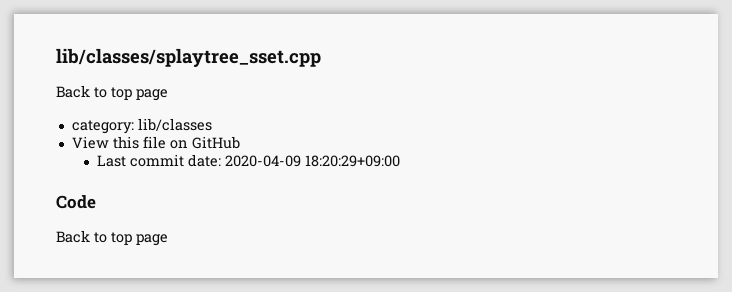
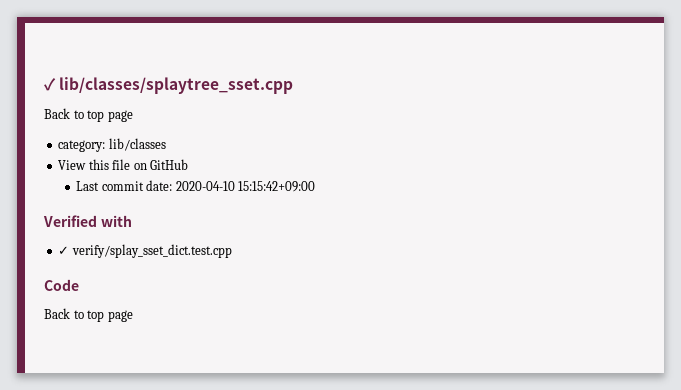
- lib/classes/splaytree_sset.cpp
+ ✓ lib/classes/splaytree_sset.cpp
- Last commit date: 2020-04-09 18:20:29+09:00
+ Last commit date: 2020-04-10 15:15:42+09:00
+ Verified with
+ ✓ verify/splay_sset_dict.test.cpp

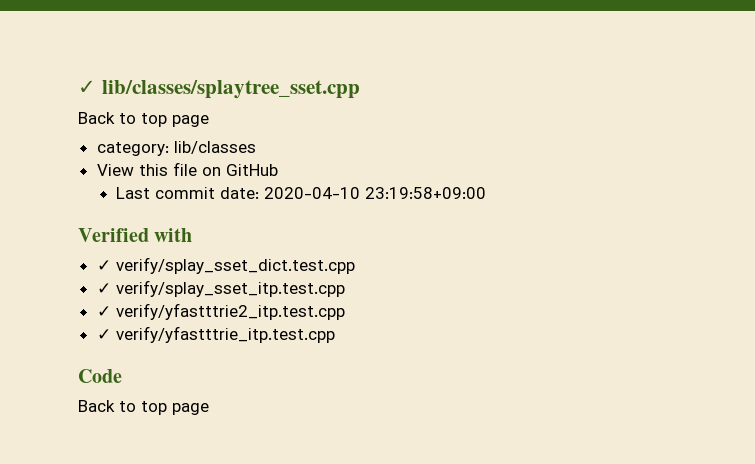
- Last commit date: 2020-04-10 15:15:42+09:00
+ Last commit date: 2020-04-10 23:19:58+09:00
+ ✓ verify/splay_sset_itp.test.cpp
+ ✓ verify/yfastttrie2_itp.test.cpp
+ ✓ verify/yfastttrie_itp.test.cpp

